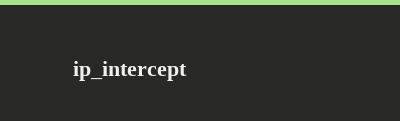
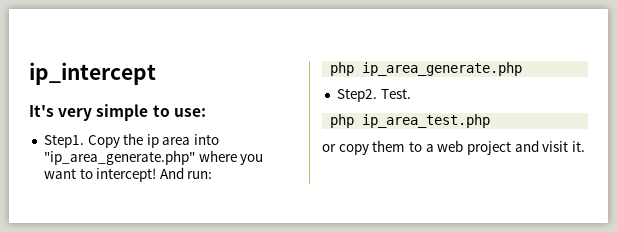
+ It's very simple to use:
+ Step1. Copy the ip area into "ip_area_generate.php" where you want to intercept! And run:
+ php ip_area_generate.php
+ Step2. Test.
+ php ip_area_test.php
+ or copy them to a web project and visit it.

